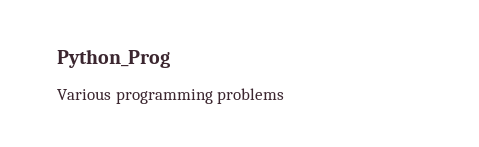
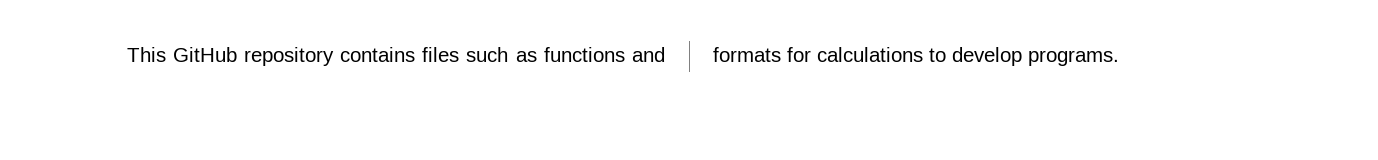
- Python_Prog
- Various programming problems
+ This GitHub repository contains files such as functions and formats for calculations to develop programs.

